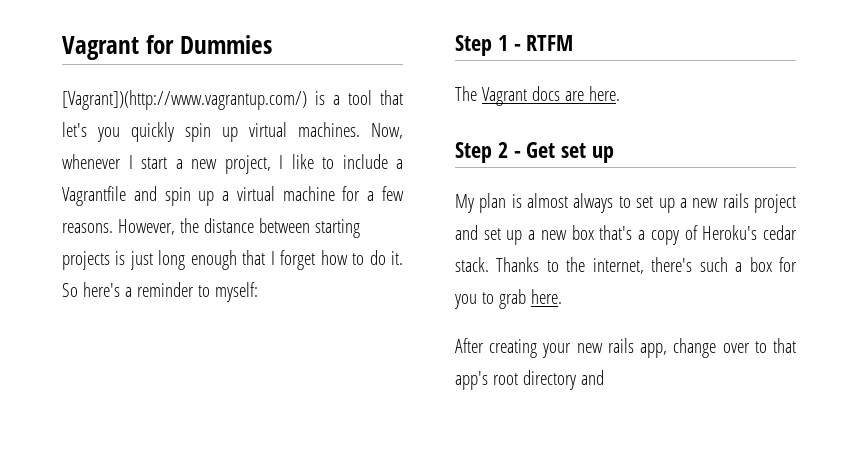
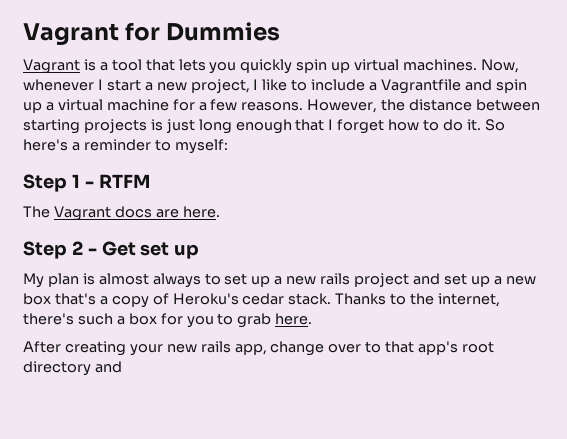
- [Vagrant])(http://www.vagrantup.com/) is a tool that let's you quickly spin up virtual machines.
+ Vagrant is a tool that lets you quickly spin up virtual machines.

